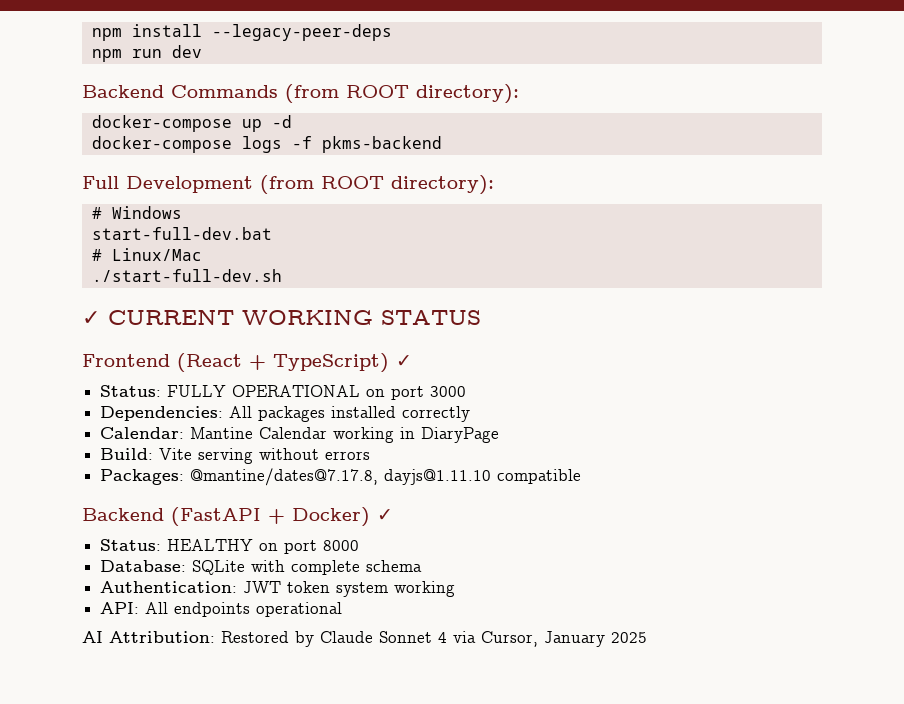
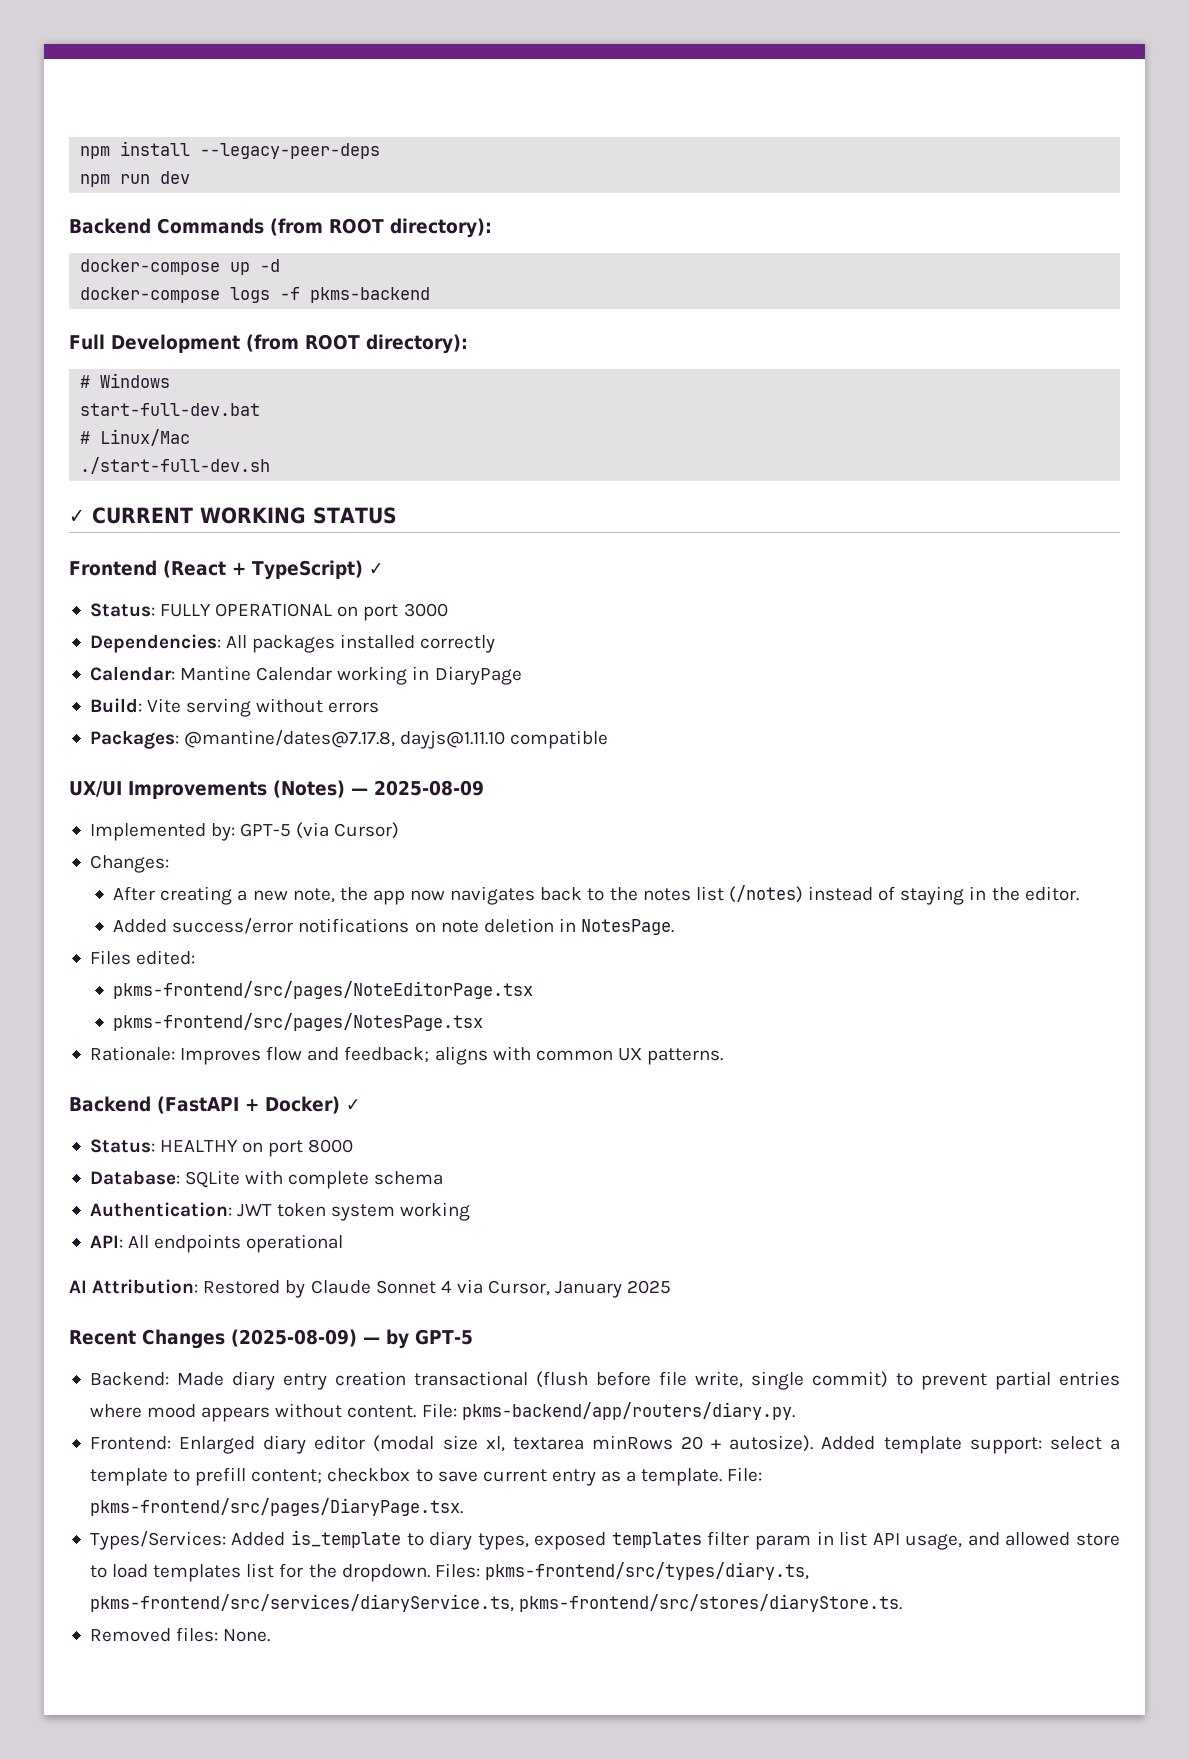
+ UX/UI Improvements (Notes) — 2025-08-09
+ Implemented by: GPT-5 (via Cursor)
+ Changes:
+ After creating a new note, the app now navigates back to the notes list (/notes) instead of staying in the editor.
+ Added success/error notifications on note deletion in NotesPage.
+ Files edited:
+ pkms-frontend/src/pages/NoteEditorPage.tsx
+ pkms-frontend/src/pages/NotesPage.tsx
+ Rationale: Improves flow and feedback; aligns with common UX patterns.
+ Recent Changes (2025-08-09) — by GPT-5
+ Backend: Made diary entry creation transactional (flush before file write, single commit) to prevent partial entries where mood appears without content. File: pkms-backend/app/routers/diary.py.
+ Frontend: Enlarged diary editor (modal size xl, textarea minRows 20 + autosize). Added template support: select a template to prefill content; checkbox to save current entry as a template. File: pkms-frontend/src/pages/DiaryPage.tsx.
+ Types/Services: Added is_template to diary types, exposed templates filter param in list API usage, and allowed store to load templates list for the dropdown. Files: pkms-frontend/src/types/diary.ts, pkms-frontend/src/services/diaryService.ts, pkms-frontend/src/stores/diaryStore.ts.
+ Removed files: None.

